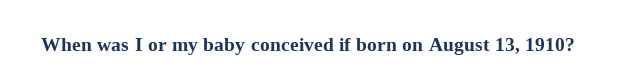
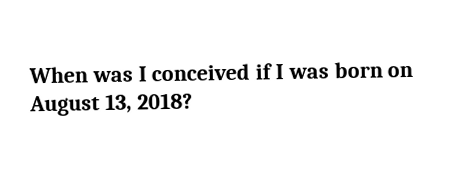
- When was I or my baby conceived if born on August 13, 1910?
+ When was I conceived if I was born on August 13, 2018?

